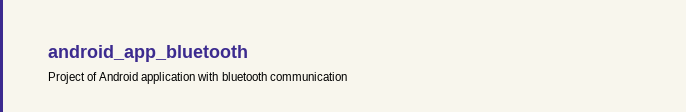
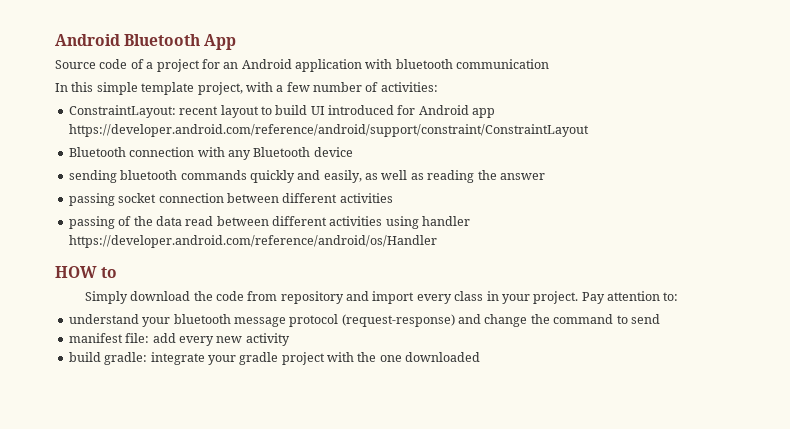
- android_app_bluetooth
- Project of Android application with bluetooth communication
+ Android Bluetooth App
+ Source code of a project for an Android application with bluetooth communication
+ In this simple template project, with a few number of activities:
+ ConstraintLayout: recent layout to build UI introduced for Android app https://developer.android.com/reference/android/support/constraint/ConstraintLayout
+ Bluetooth connection with any Bluetooth device
+ sending bluetooth commands quickly and easily, as well as reading the answer
+ passing socket connection between different activities
+ passing of the data read between different activities using handler https://developer.android.com/reference/android/os/Handler
+ HOW to
+ Simply download the code from repository and import every class in your project. Pay attention to:
+ understand your bluetooth message protocol (request-response) and change the command to send
+ manifest file: add every new activity
+ build gradle: integrate your gradle project with the one downloaded

